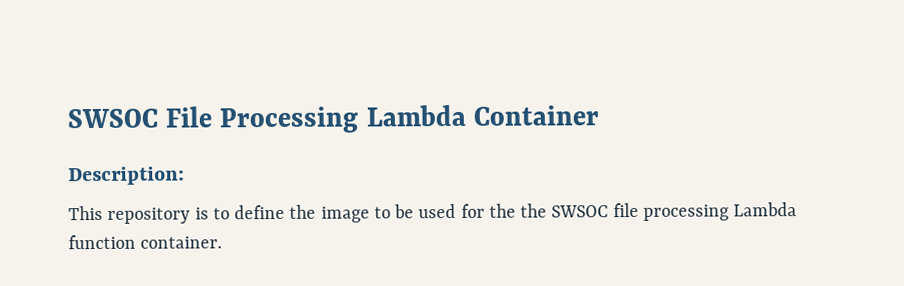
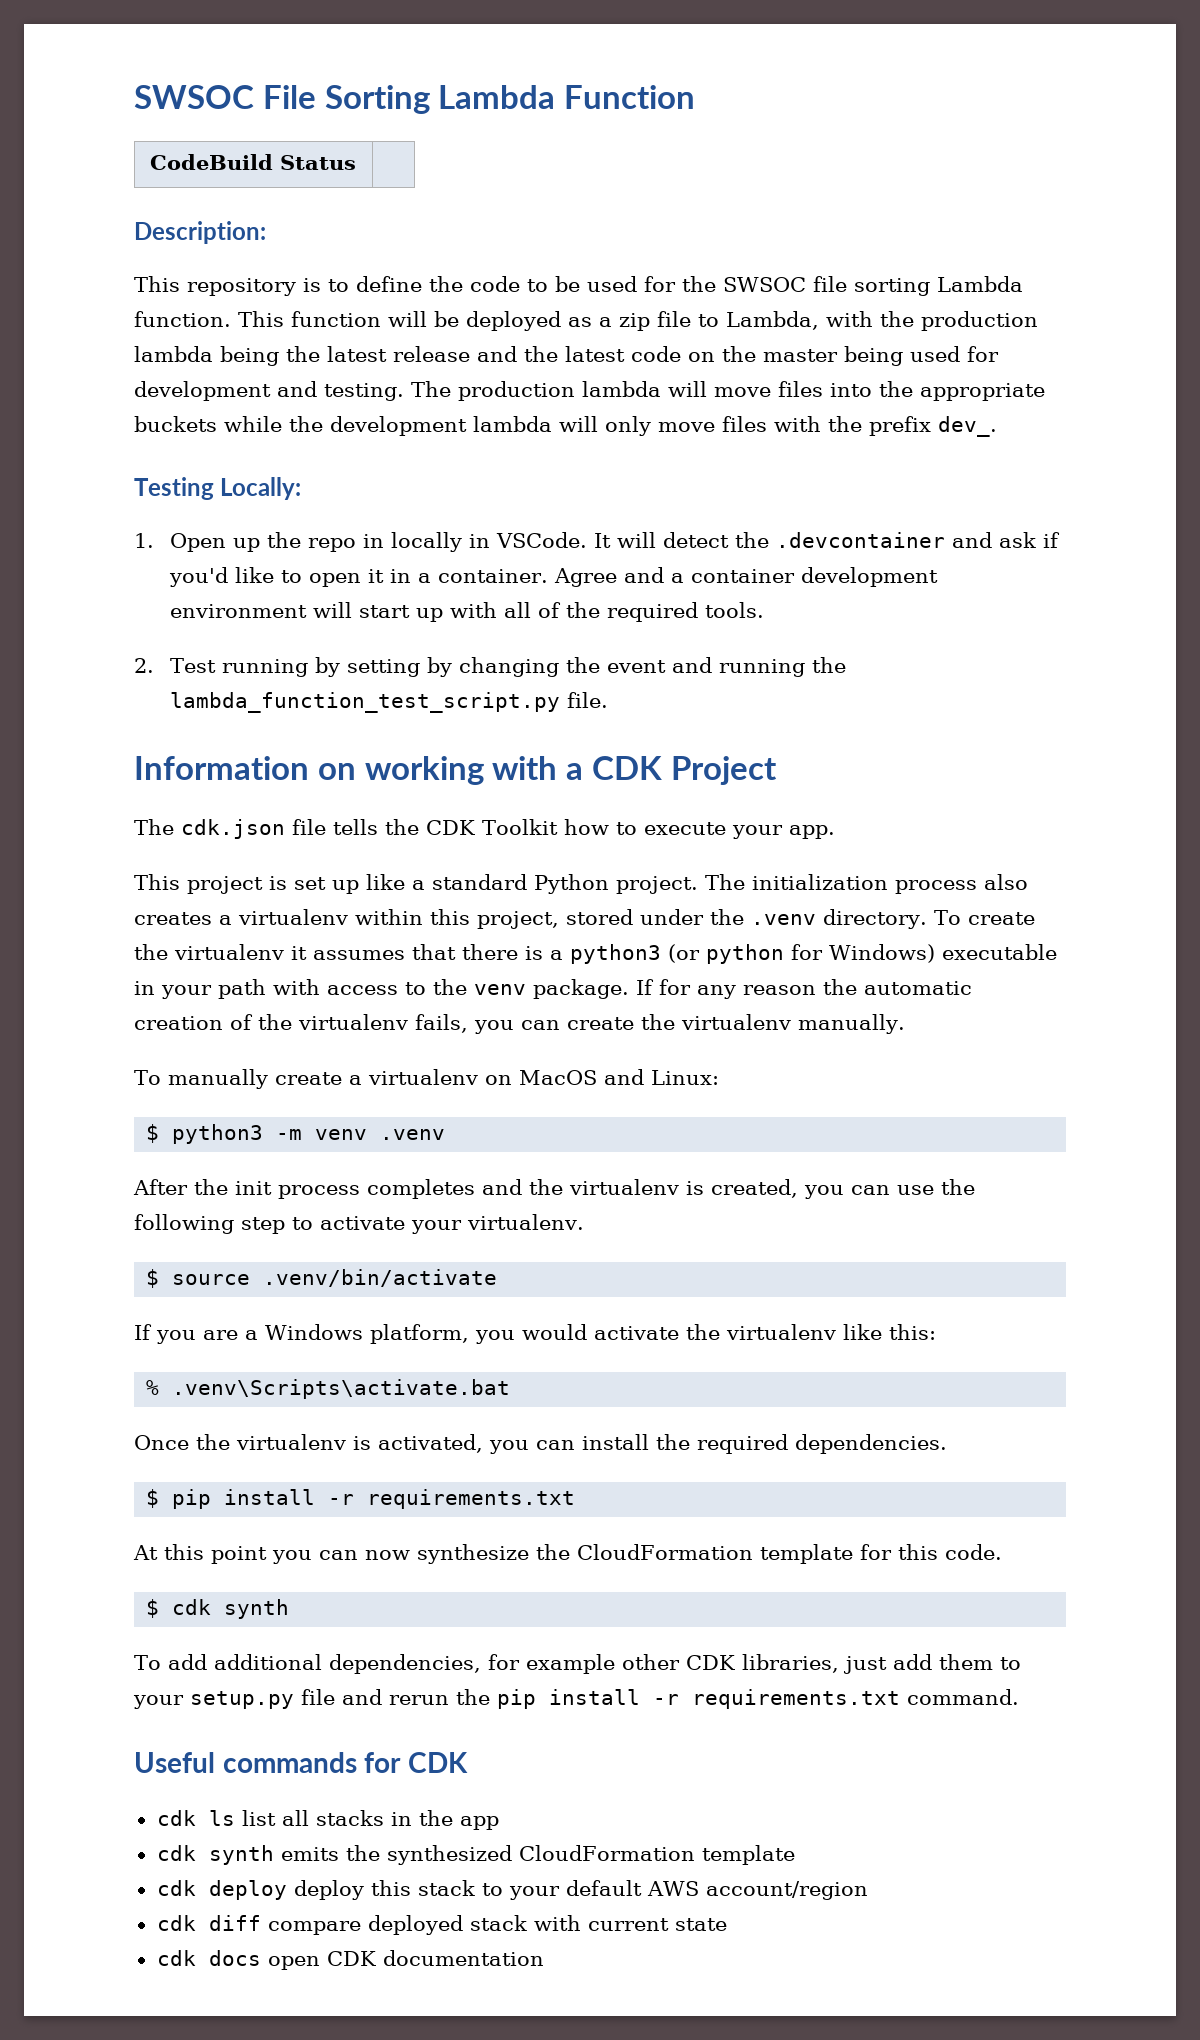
- SWSOC File Processing Lambda Container
+ SWSOC File Sorting Lambda Function
+ CodeBuild Status |
- This repository is to define the image to be used for the the SWSOC file processing Lambda function container.
+ This repository is to define the code to be used for the SWSOC file sorting Lambda function. This function will be deployed as a zip file to Lambda, with the production lambda being the latest release and the latest code on the master being used for development and testing. The production lambda will move files into the appropriate buckets while the development lambda will only move files with the prefix dev_.
+ Testing Locally:
+ 1. Open up the repo in locally in VSCode. It will detect the .devcontainer and ask if you'd like to open it in a container. Agree and a container development environment will start up with all of the required tools.
+ 2. Test running by setting by changing the event and running the lambda_function_test_script.py file.
+ Information on working with a CDK Project
+ The cdk.json file tells the CDK Toolkit how to execute your app.
+ This project is set up like a standard Python project. The initialization process also creates a virtualenv within this project, stored under the .venv directory. To create the virtualenv it assumes that there is a python3 (or python for Windows) executable in your path with access to the venv package. If for any reason the automatic creation of the virtualenv fails, you can create the virtualenv manually.
+ To manually create a virtualenv on MacOS and Linux:
+ $ python3 -m venv .venv
+ After the init process completes and the virtualenv is created, you can use the following step to activate your virtualenv.
+ $ source .venv/bin/activate
+ If you are a Windows platform, you would activate the virtualenv like this:
+ % .venv\Scripts\activate.bat
+ Once the virtualenv is activated, you can install the required dependencies.
+ $ pip install -r requirements.txt
+ At this point you can now synthesize the CloudFormation template for this code.
+ $ cdk synth
+ To add additional dependencies, for example other CDK libraries, just add them to your setup.py file and rerun the pip install -r requirements.txt command.
+ Useful commands for CDK
+ cdk ls list all stacks in the app
+ cdk synth emits the synthesized CloudFormation template
+ cdk deploy deploy this stack to your default AWS account/region
+ cdk diff compare deployed stack with current state
+ cdk docs open CDK documentation

